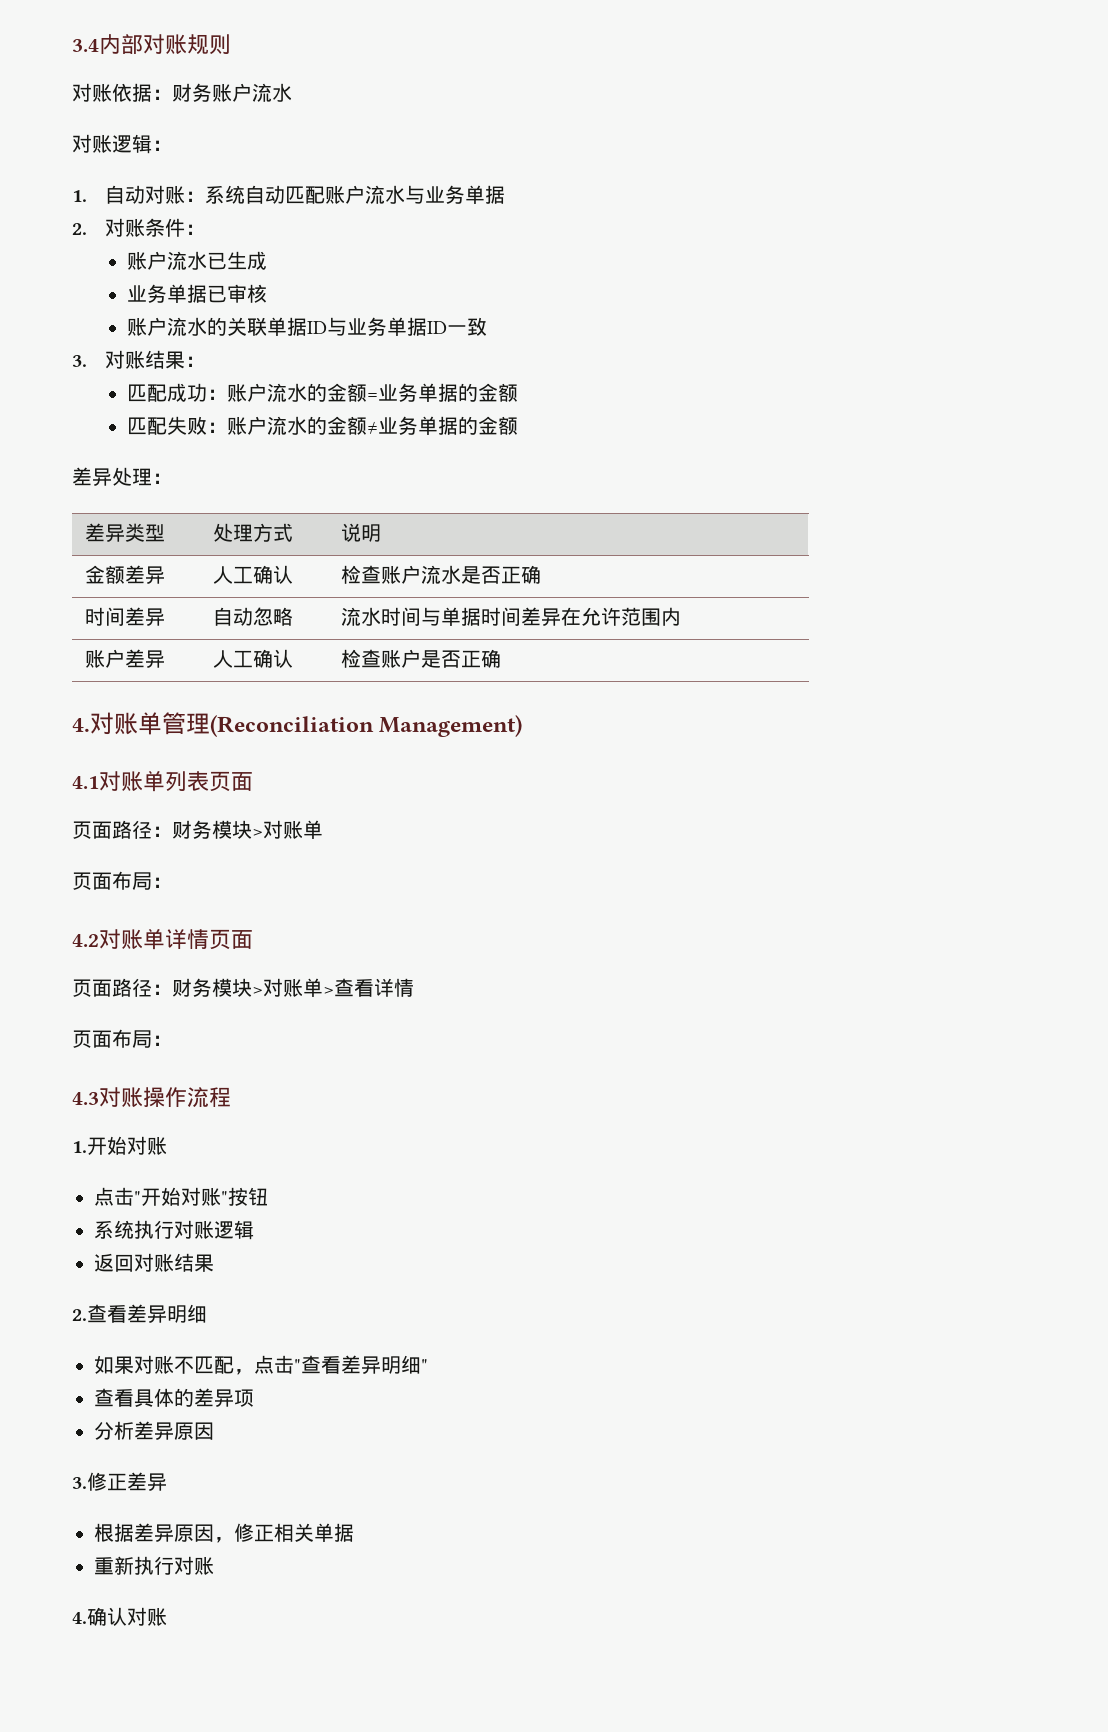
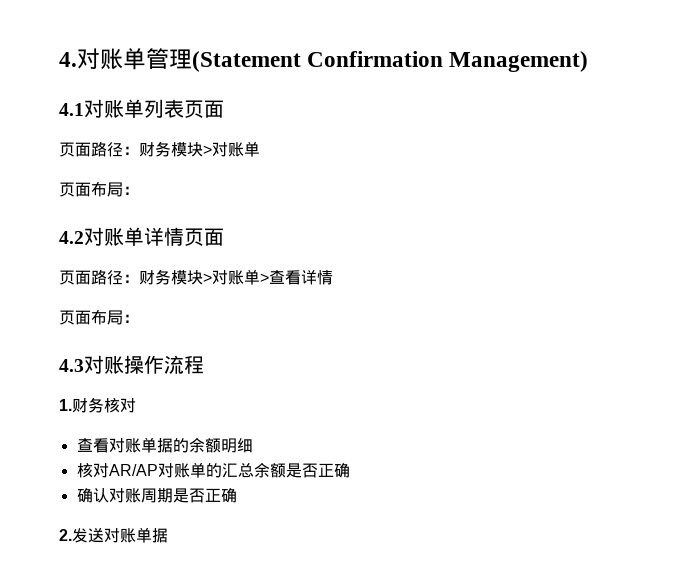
- 3.4内部对账规则
- 对账依据：财务账户流水
- 对账逻辑：
- 1.自动对账：系统自动匹配账户流水与业务单据
- 2.对账条件：
- 账户流水已生成
- 业务单据已审核
- 账户流水的关联单据ID与业务单据ID一致
- 3.对账结果：
- 匹配成功：账户流水的金额=业务单据的金额
- 匹配失败：账户流水的金额≠业务单据的金额
- 差异处理：
- 差异类型 | 处理方式 | 说明
- 金额差异 | 人工确认 | 检查账户流水是否正确
- 时间差异 | 自动忽略 | 流水时间与单据时间差异在允许范围内
- 账户差异 | 人工确认 | 检查账户是否正确
- 4.对账单管理(Reconciliation Management)
+ 4.对账单管理(Statement Confirmation Management)
- 1.开始对账
- 点击"开始对账"按钮
- 系统执行对账逻辑
- 返回对账结果
- 2.查看差异明细
- 如果对账不匹配，点击"查看差异明细"
- 查看具体的差异项
- 分析差异原因
- 3.修正差异
- 根据差异原因，修正相关单据
- 重新执行对账
- 4.确认对账
+ 1.财务核对
+ 查看对账单据的余额明细
+ 核对AR/AP对账单的汇总余额是否正确
+ 确认对账周期是否正确
+ 2.发送对账单据

